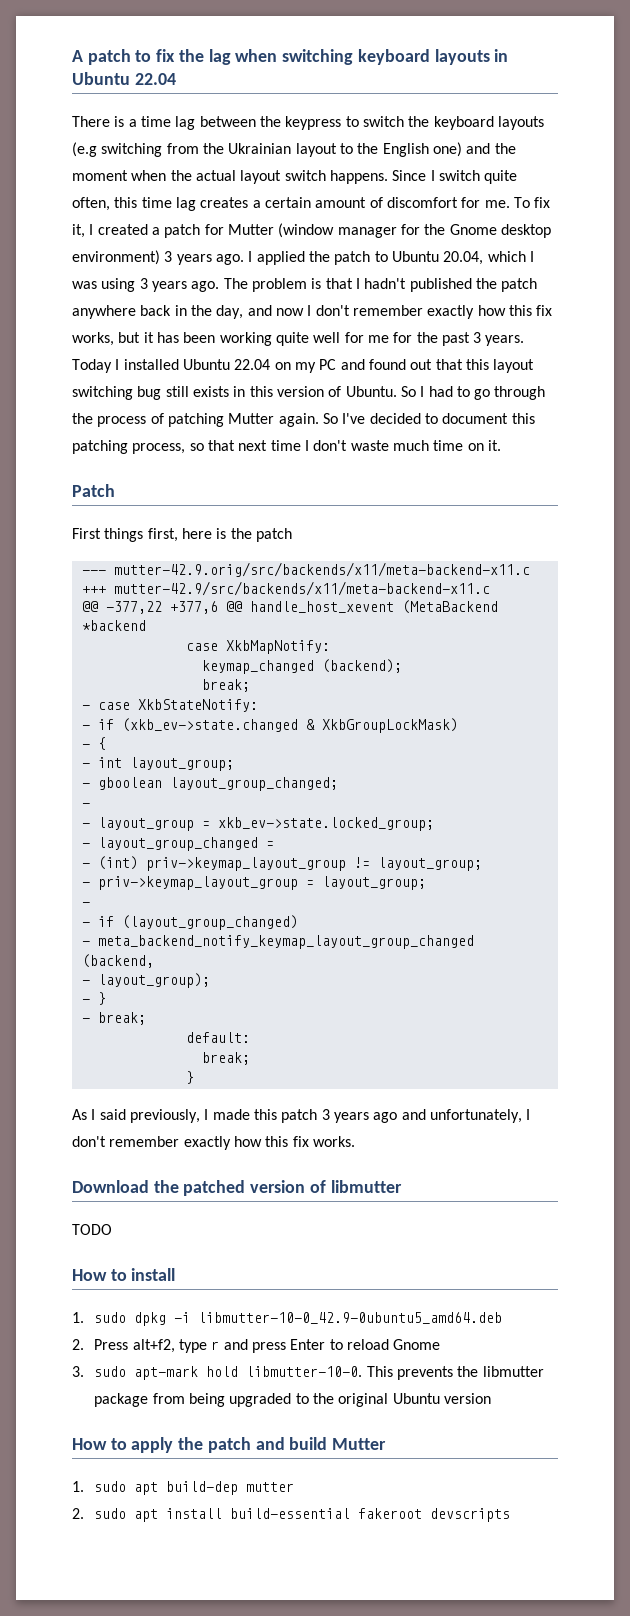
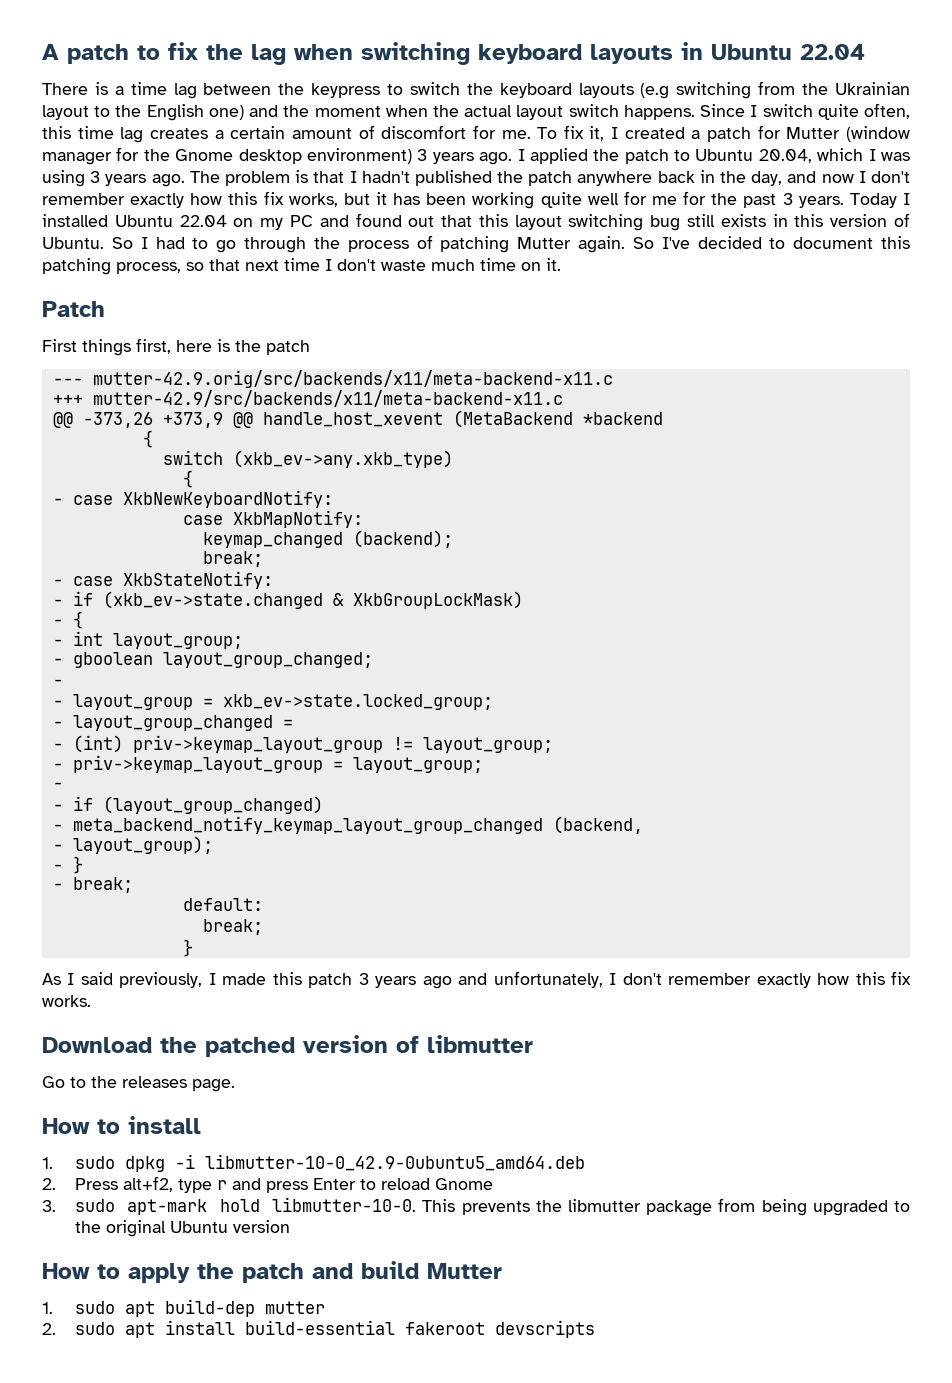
- @@ -377,22 +377,6 @@ handle_host_xevent (MetaBackend *backend
+ @@ -373,26 +373,9 @@ handle_host_xevent (MetaBackend *backend
+ {
+ switch (xkb_ev->any.xkb_type)
+ {
+ - case XkbNewKeyboardNotify:
- TODO
+ Go to the releases page.

